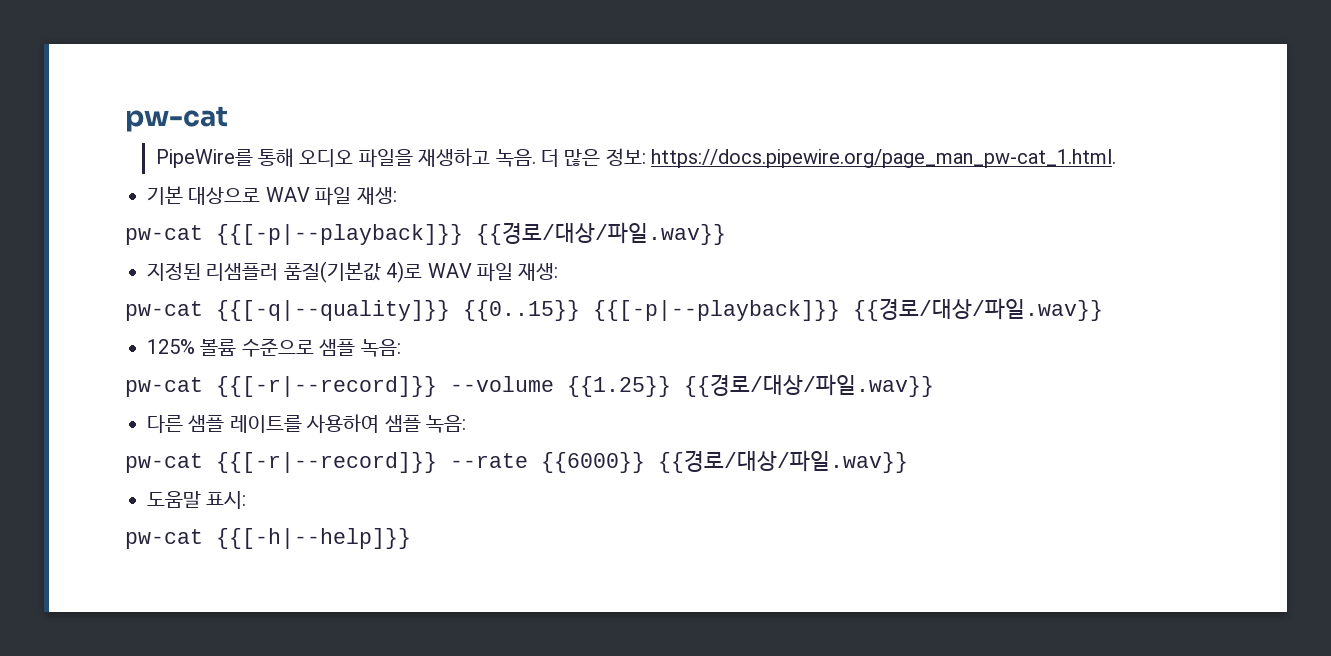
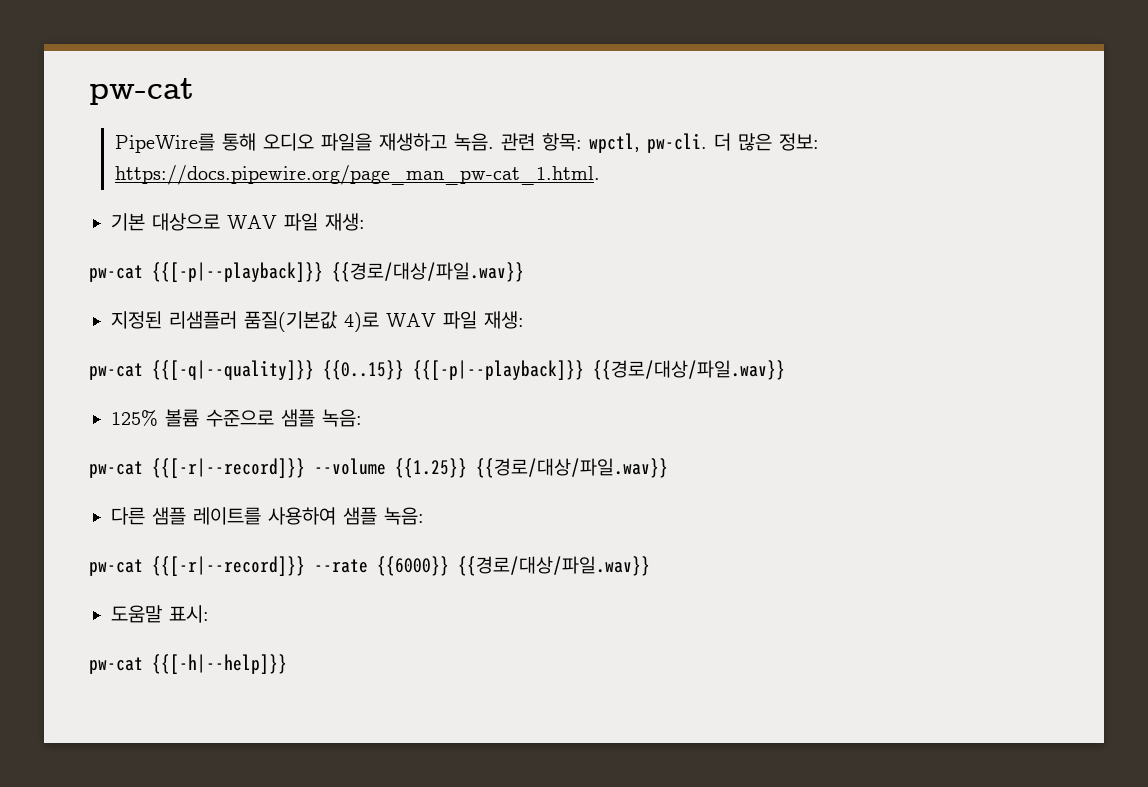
+ 관련 항목: wpctl, pw-cli.

